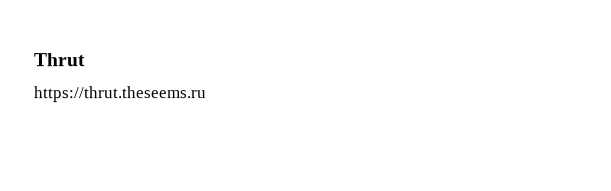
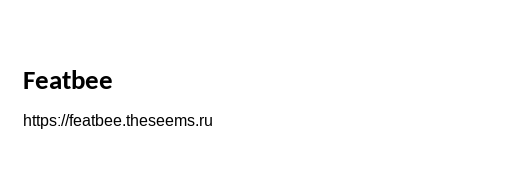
- Thrut
- https://thrut.theseems.ru
+ Featbee
+ https://featbee.theseems.ru

